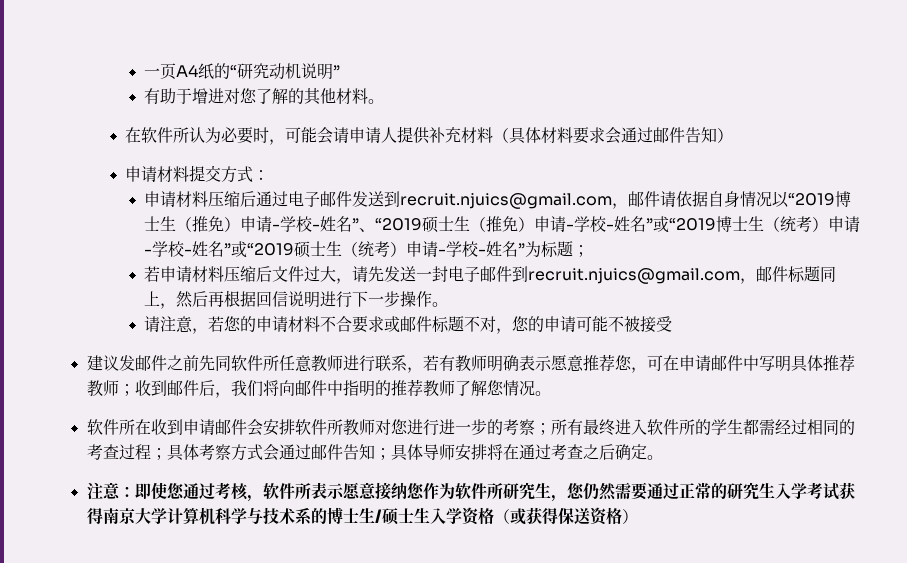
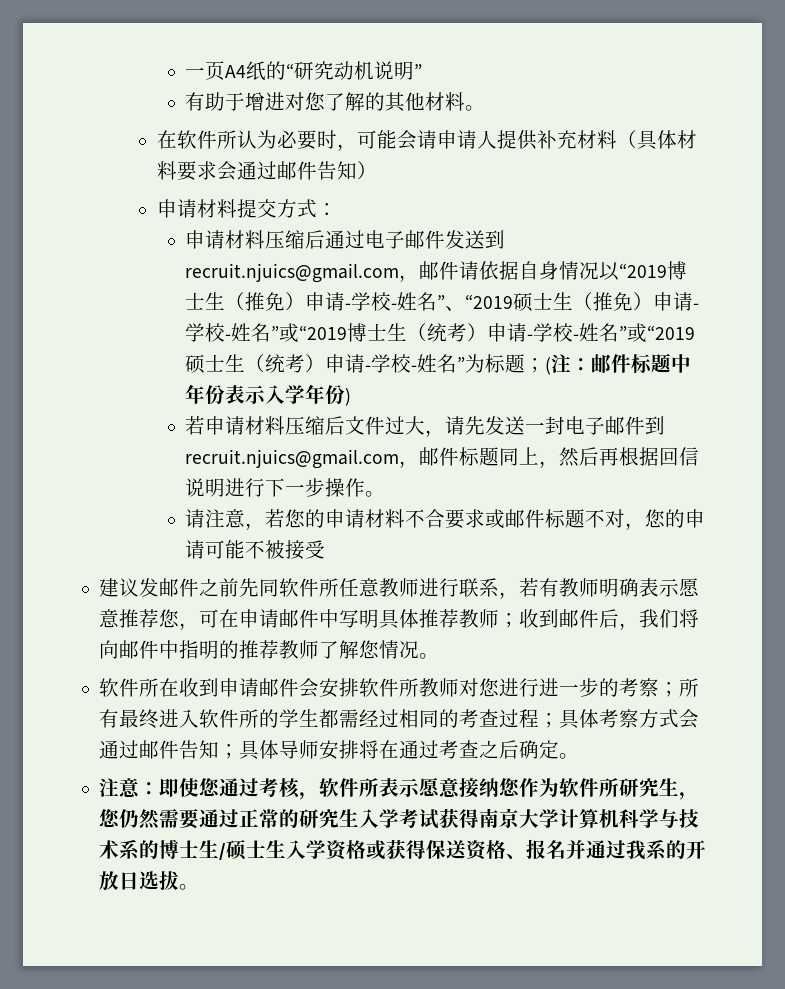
- 申请材料压缩后通过电子邮件发送到recruit.njuics@gmail.com，邮件请依据自身情况以“2019博士生（推免）申请-学校-姓名”、“2019硕士生（推免）申请-学校-姓名”或“2019博士生（统考）申请-学校-姓名”或“2019硕士生（统考）申请-学校-姓名”为标题；
+ 申请材料压缩后通过电子邮件发送到recruit.njuics@gmail.com，邮件请依据自身情况以“2019博士生（推免）申请-学校-姓名”、“2019硕士生（推免）申请-学校-姓名”或“2019博士生（统考）申请-学校-姓名”或“2019硕士生（统考）申请-学校-姓名”为标题；(注：邮件标题中年份表示入学年份)
- 注意：即使您通过考核，软件所表示愿意接纳您作为软件所研究生，您仍然需要通过正常的研究生入学考试获得南京大学计算机科学与技术系的博士生/硕士生入学资格（或获得保送资格）
+ 注意：即使您通过考核，软件所表示愿意接纳您作为软件所研究生，您仍然需要通过正常的研究生入学考试获得南京大学计算机科学与技术系的博士生/硕士生入学资格或获得保送资格、报名并通过我系的开放日选拔。

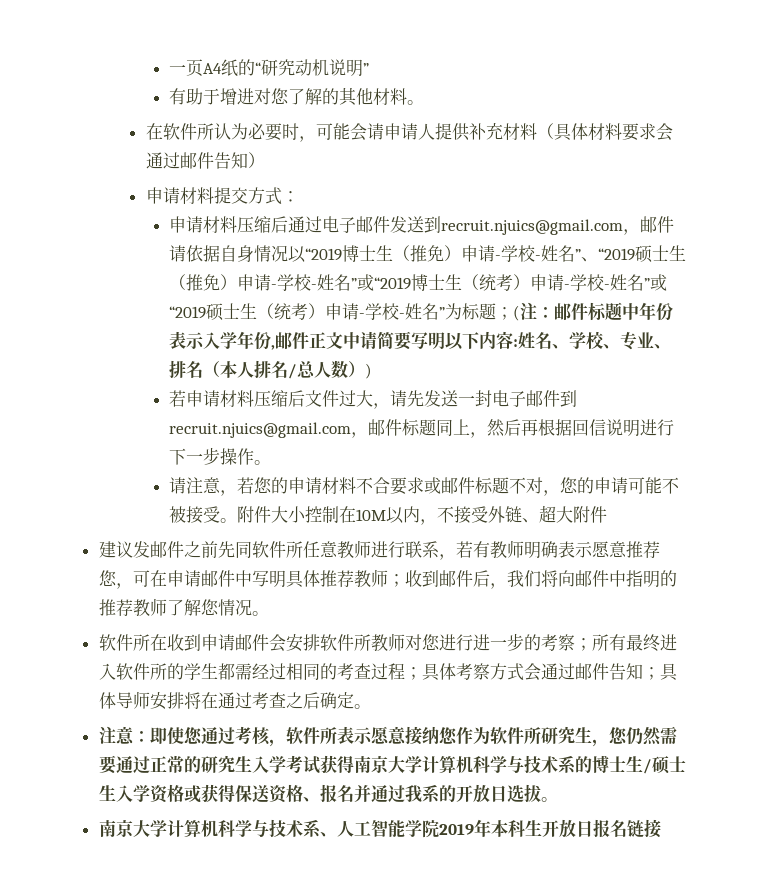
- 邮件标题中年份表示入学年份)
+ 邮件标题中年份表示入学年份,邮件正文中请简要写明以下内容:姓名、学校、专业、排名（本人排名/总人数）)
- 请注意，若您的申请材料不合要求或邮件标题不对，您的申请可能不被接受
+ 请注意，若您的申请材料不合要求或邮件标题不对，您的申请可能不被接受。附件大小控制在10M以内，不接受外链、超大附件
+ 南京大学计算机科学与技术系、人工智能学院2019年本科生开放日报名链接

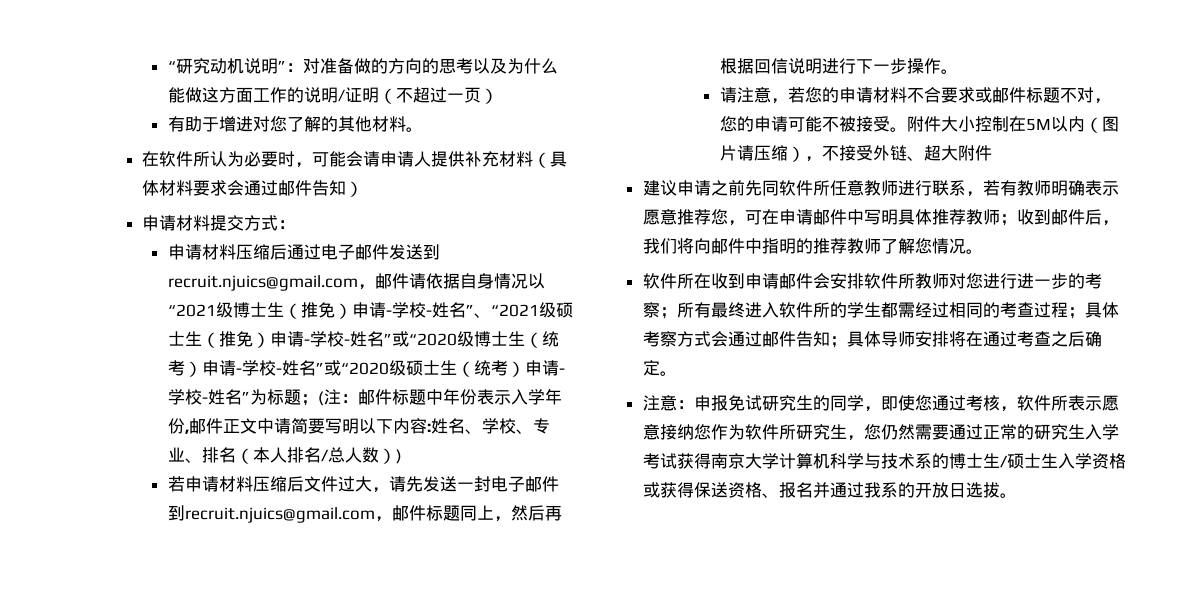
- 一页A4纸的“研究动机说明”
+ “研究动机说明”：对准备做的方向的思考以及为什么能做这方面工作的说明/证明（不超过一页）
- 申请材料压缩后通过电子邮件发送到recruit.njuics@gmail.com，邮件请依据自身情况以“2019博士生（推免）申请-学校-姓名”、“2019硕士生（推免）申请-学校-姓名”或“2019博士生（统考）申请-学校-姓名”或“2019硕士生（统考）申请-学校-姓名”为标题；
+ 申请材料压缩后通过电子邮件发送到recruit.njuics@gmail.com，邮件请依据自身情况以“2021级博士生（推免）申请-学校-姓名”、“2021级硕士生（推免）申请-学校-姓名”或“2020级博士生（统考）申请-学校-姓名”或“2020级硕士生（统考）申请-学校-姓名”为标题；
- 附件大小控制在10M以内，不接受外链、超大附件
+ 附件大小控制在5M以内（图片请压缩），不接受外链、超大附件
- 建议发邮件之前先同软件所任意教师进行联系，若有教师明确表示愿意推荐您，可在申请邮件中写明具体推荐教师；收到邮件后，我们将向邮件中指明的推荐教师了解您情况。
+ 建议申请之前先同软件所任意教师进行联系，若有教师明确表示愿意推荐您，可在申请邮件中写明具体推荐教师；收到邮件后，我们将向邮件中指明的推荐教师了解您情况。
- 注意：即使您通过考核，软件所表示愿意接纳您作为软件所研究生，您仍然需要通过正常的研究生入学考试获得南京大学计算机科学与技术系的博士生/硕士生入学资格或获得保送资格、报名并通过我系的开放日选拔。
+ 注意：申报免试研究生的同学，即使您通过考核，软件所表示愿意接纳您作为软件所研究生，您仍然需要通过正常的研究生入学考试获得南京大学计算机科学与技术系的博士生/硕士生入学资格或获得保送资格、报名并通过我系的开放日选拔。
- 南京大学计算机科学与技术系、人工智能学院2019年本科生开放日报名链接

